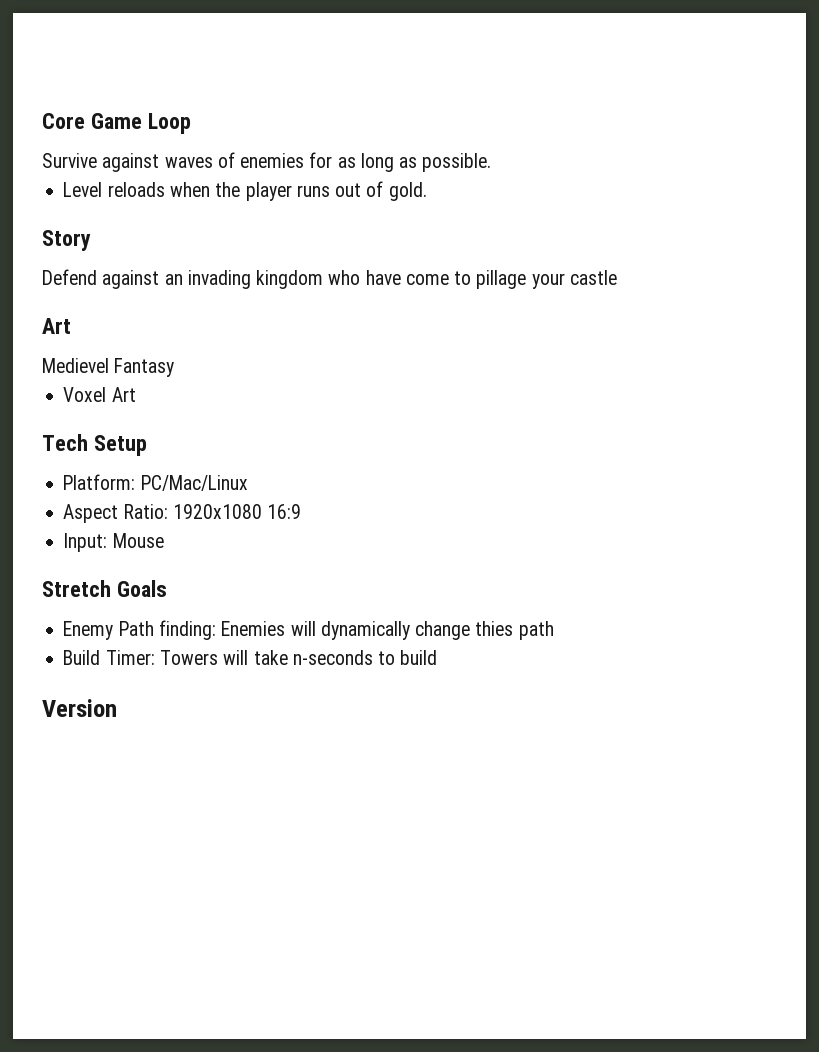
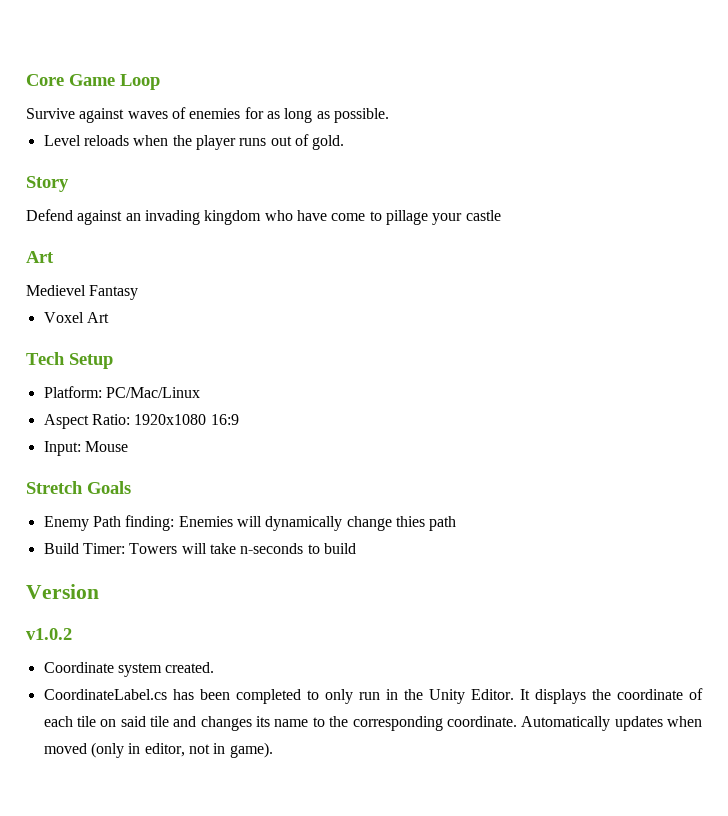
+ v1.0.2
+ Coordinate system created.
+ CoordinateLabel.cs has been completed to only run in the Unity Editor. It displays the coordinate of each tile on said tile and changes its name to the corresponding coordinate. Automatically updates when moved (only in editor, not in game).

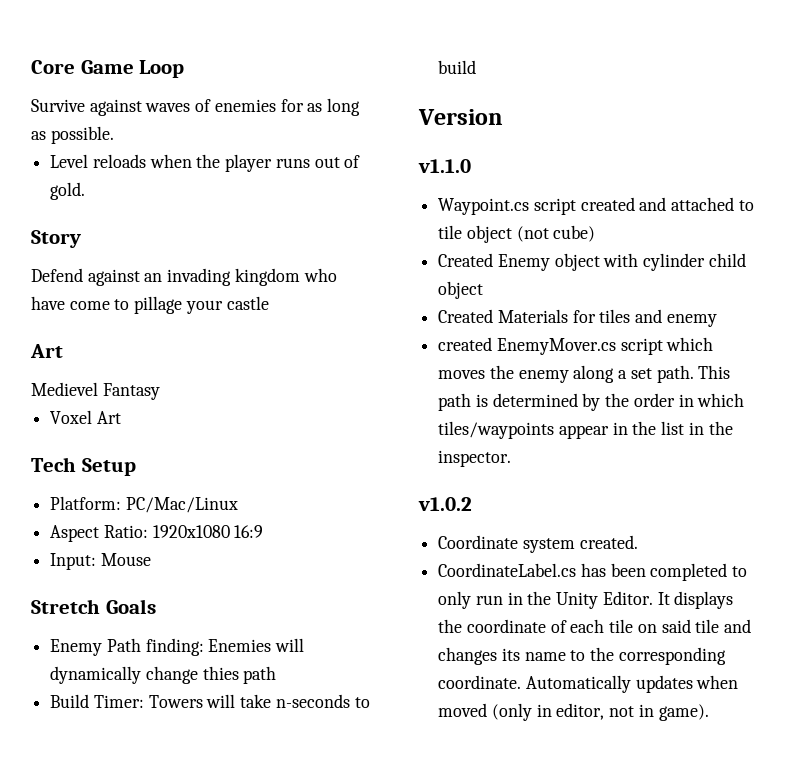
+ v1.1.0
+ Waypoint.cs script created and attached to tile object (not cube)
+ Created Enemy object with cylinder child object
+ Created Materials for tiles and enemy
+ created EnemyMover.cs script which moves the enemy along a set path. This path is determined by the order in which tiles/waypoints appear in the list in the inspector.

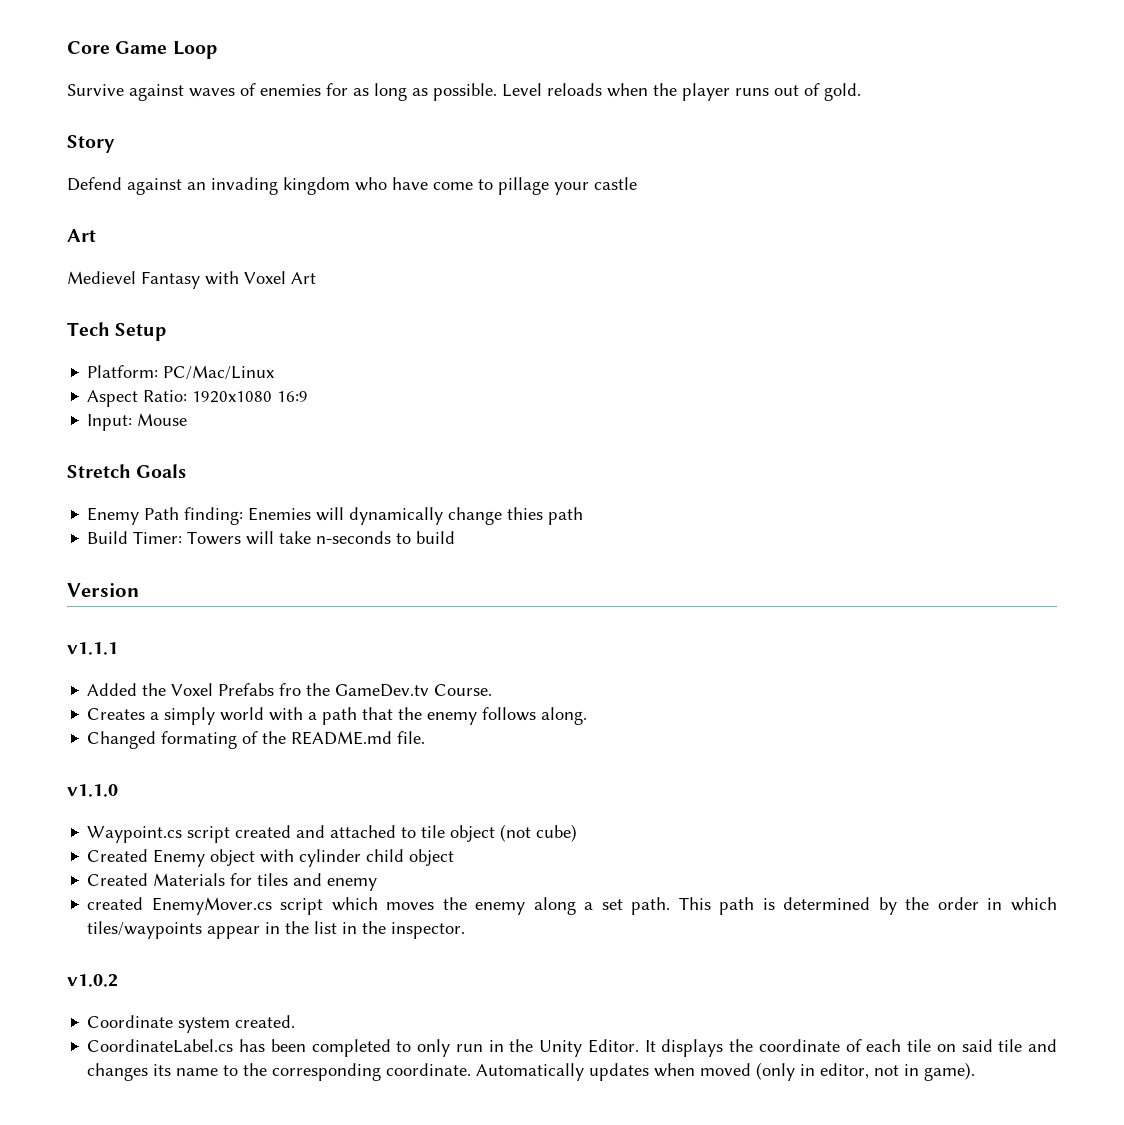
- Survive against waves of enemies for as long as possible.
- Level reloads when the player runs out of gold.
+ Survive against waves of enemies for as long as possible. Level reloads when the player runs out of gold.
- Medievel Fantasy
- Voxel Art
+ Medievel Fantasy with Voxel Art
+ v1.1.1
+ Added the Voxel Prefabs fro the GameDev.tv Course.
+ Creates a simply world with a path that the enemy follows along.
+ Changed formating of the README.md file.

